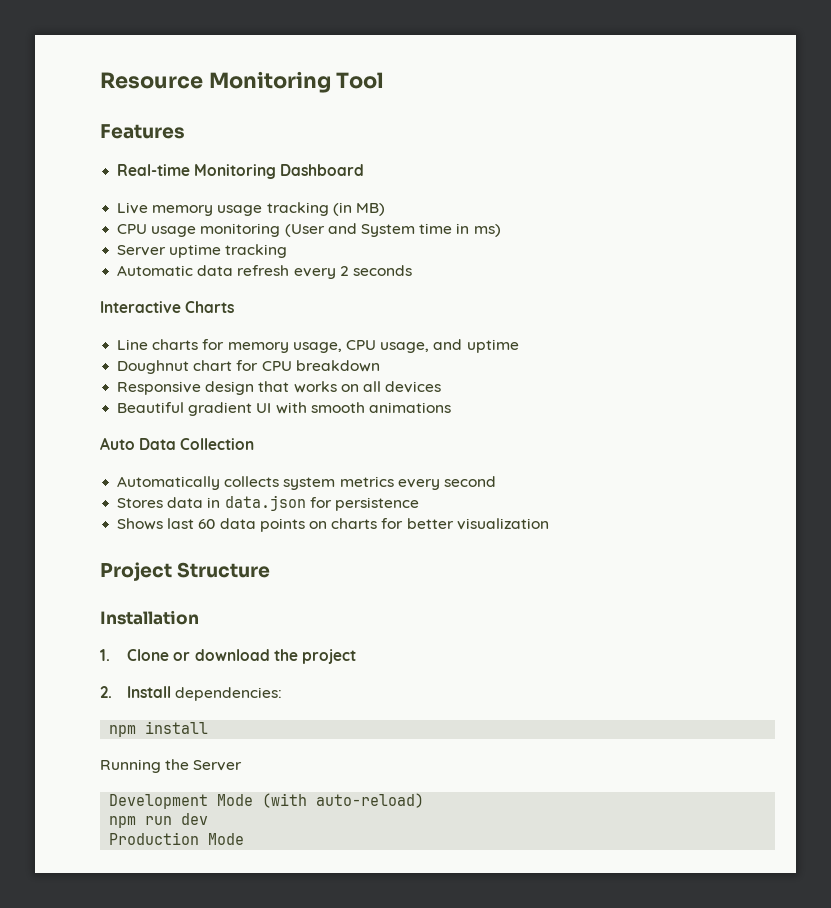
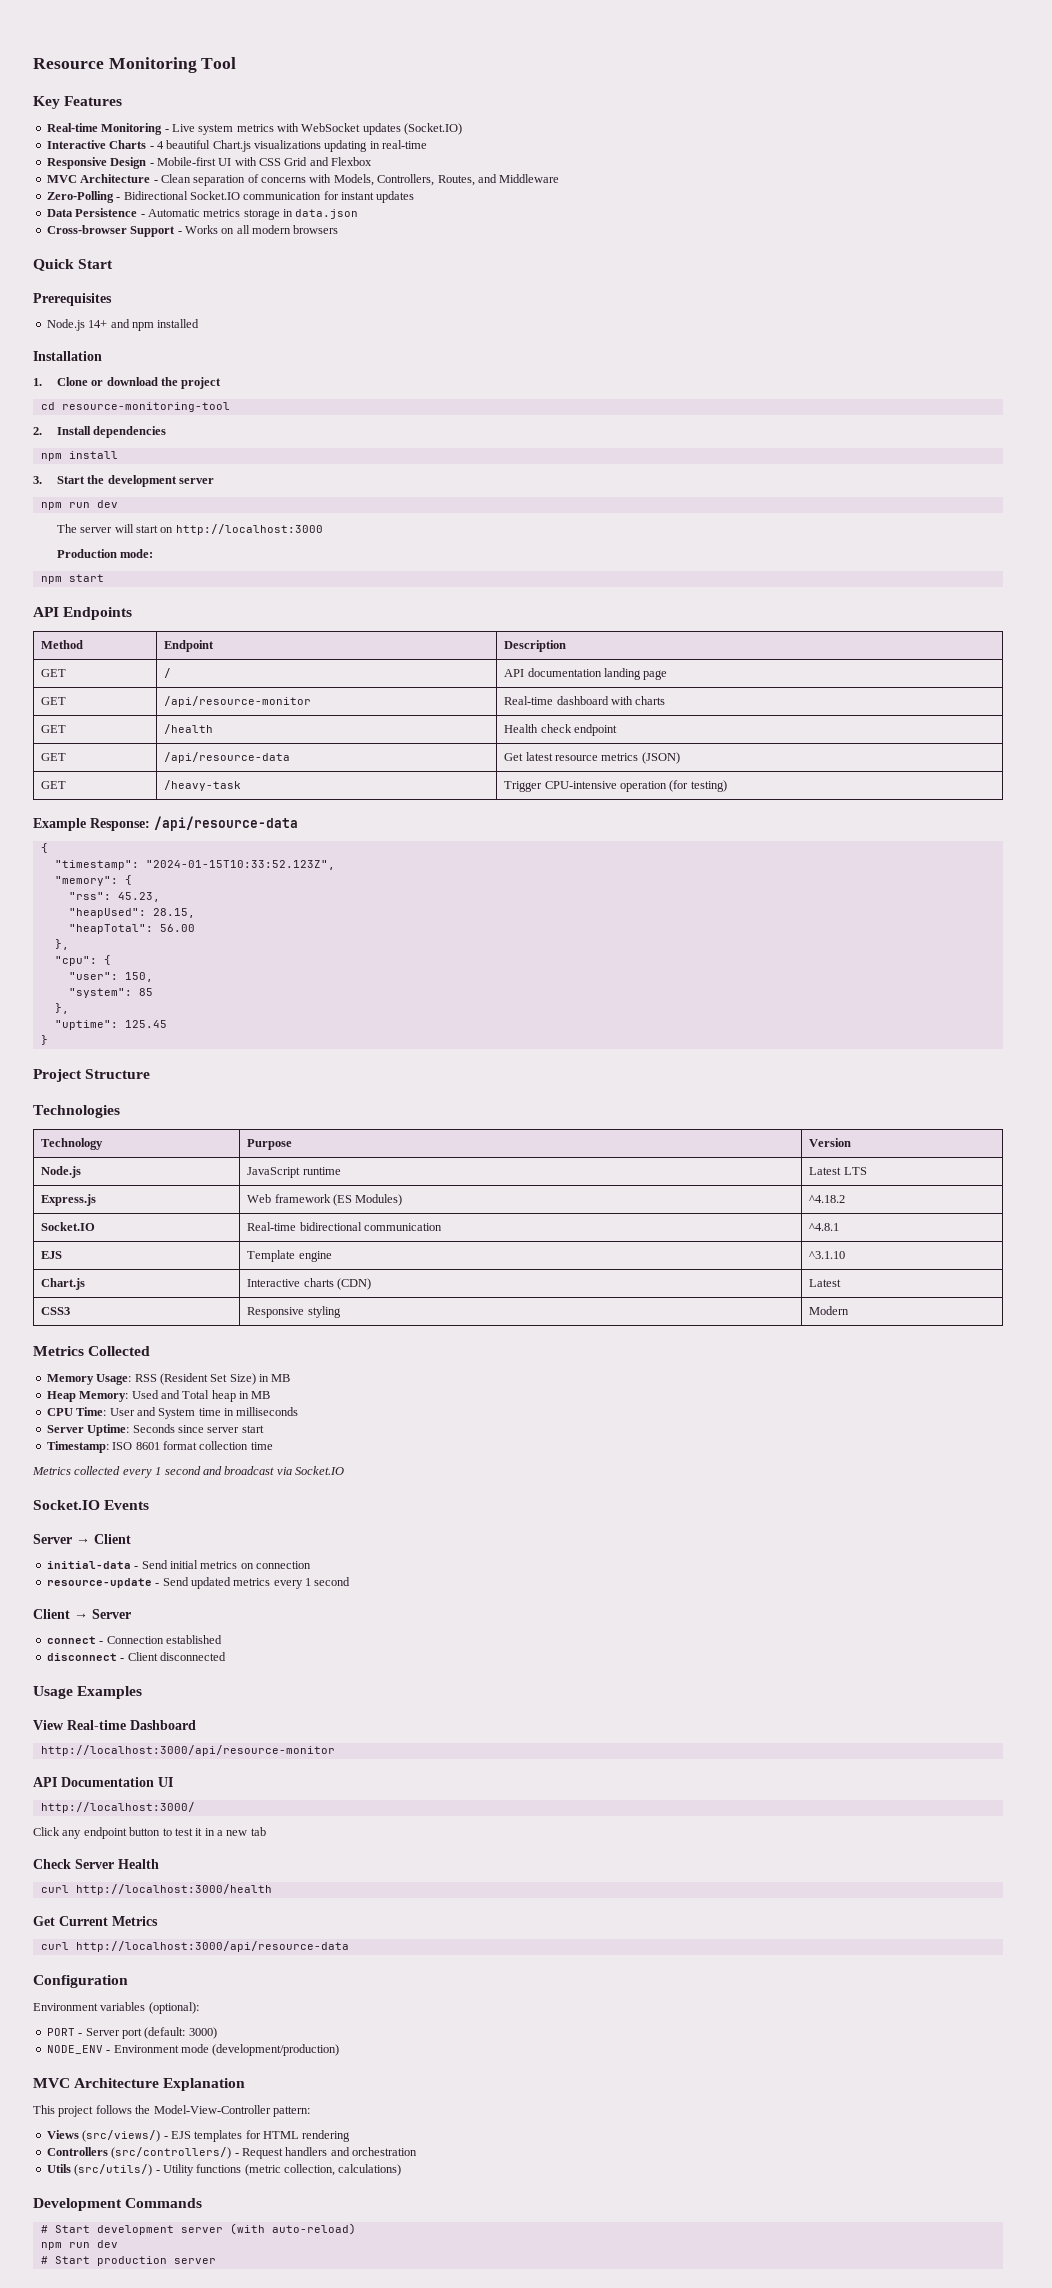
- Features
+ Key Features
- Real-time Monitoring Dashboard
- Live memory usage tracking (in MB)
- CPU usage monitoring (User and System time in ms)
- Server uptime tracking
- Automatic data refresh every 2 seconds
- Interactive Charts
- Line charts for memory usage, CPU usage, and uptime
- Doughnut chart for CPU breakdown
- Responsive design that works on all devices
- Beautiful gradient UI with smooth animations
- Auto Data Collection
- Automatically collects system metrics every second
- Stores data in data.json for persistence
- Shows last 60 data points on charts for better visualization
- Project Structure
+ Real-time Monitoring - Live system metrics with WebSocket updates (Socket.IO)
+ Interactive Charts - 4 beautiful Chart.js visualizations updating in real-time
+ Responsive Design - Mobile-first UI with CSS Grid and Flexbox
+ MVC Architecture - Clean separation of concerns with Models, Controllers, Routes, and Middleware
+ Zero-Polling - Bidirectional Socket.IO communication for instant updates
+ Data Persistence - Automatic metrics storage in data.json
+ Cross-browser Support - Works on all modern browsers
+ Quick Start
+ Prerequisites
+ Node.js 14+ and npm installed
+ cd resource-monitoring-tool
- 2. Install dependencies:
+ 2. Install dependencies
- Running the Server
- Development Mode (with auto-reload)
+ 3. Start the development server
+ npm run dev
+ The server will start on http://localhost:3000
+ Production mode:
+ npm start
+ API Endpoints
+ Method | Endpoint | Description
+ GET | / | API documentation landing page
+ GET | /api/resource-monitor | Real-time dashboard with charts
+ GET | /health | Health check endpoint
+ GET | /api/resource-data | Get latest resource metrics (JSON)
+ GET | /heavy-task | Trigger CPU-intensive operation (for testing)
+ Example Response: /api/resource-data
+ {
+ "timestamp": "2024-01-15T10:33:52.123Z",
+ "memory": {
+ "rss": 45.23,
+ "heapUsed": 28.15,
+ "heapTotal": 56.00
+ },
+ "cpu": {
+ "user": 150,
+ "system": 85
+ },
+ "uptime": 125.45
+ }
+ Project Structure
+ Technologies
+ Technology | Purpose | Version
+ Node.js | JavaScript runtime | Latest LTS
+ Express.js | Web framework (ES Modules) | ^4.18.2
+ Socket.IO | Real-time bidirectional communication | ^4.8.1
+ EJS | Template engine | ^3.1.10
+ Chart.js | Interactive charts (CDN) | Latest
+ CSS3 | Responsive styling | Modern
+ Metrics Collected
+ Memory Usage: RSS (Resident Set Size) in MB
+ Heap Memory: Used and Total heap in MB
+ CPU Time: User and System time in milliseconds
+ Server Uptime: Seconds since server start
+ Timestamp: ISO 8601 format collection time
+ Metrics collected every 1 second and broadcast via Socket.IO
+ Socket.IO Events
+ Server → Client
+ initial-data - Send initial metrics on connection
+ resource-update - Send updated metrics every 1 second
+ Client → Server
+ connect - Connection established
+ disconnect - Client disconnected
+ Usage Examples
+ View Real-time Dashboard
+ http://localhost:3000/api/resource-monitor
+ API Documentation UI
+ http://localhost:3000/
+ Click any endpoint button to test it in a new tab
+ Check Server Health
+ curl http://localhost:3000/health
+ Get Current Metrics
+ curl http://localhost:3000/api/resource-data
+ Configuration
+ Environment variables (optional):
+ PORT - Server port (default: 3000)
+ NODE_ENV - Environment mode (development/production)
+ MVC Architecture Explanation
+ This project follows the Model-View-Controller pattern:
+ Views (src/views/) - EJS templates for HTML rendering
+ Controllers (src/controllers/) - Request handlers and orchestration
+ Utils (src/utils/) - Utility functions (metric collection, calculations)
+ Development Commands
+ # Start development server (with auto-reload)
- Production Mode
+ # Start production server

